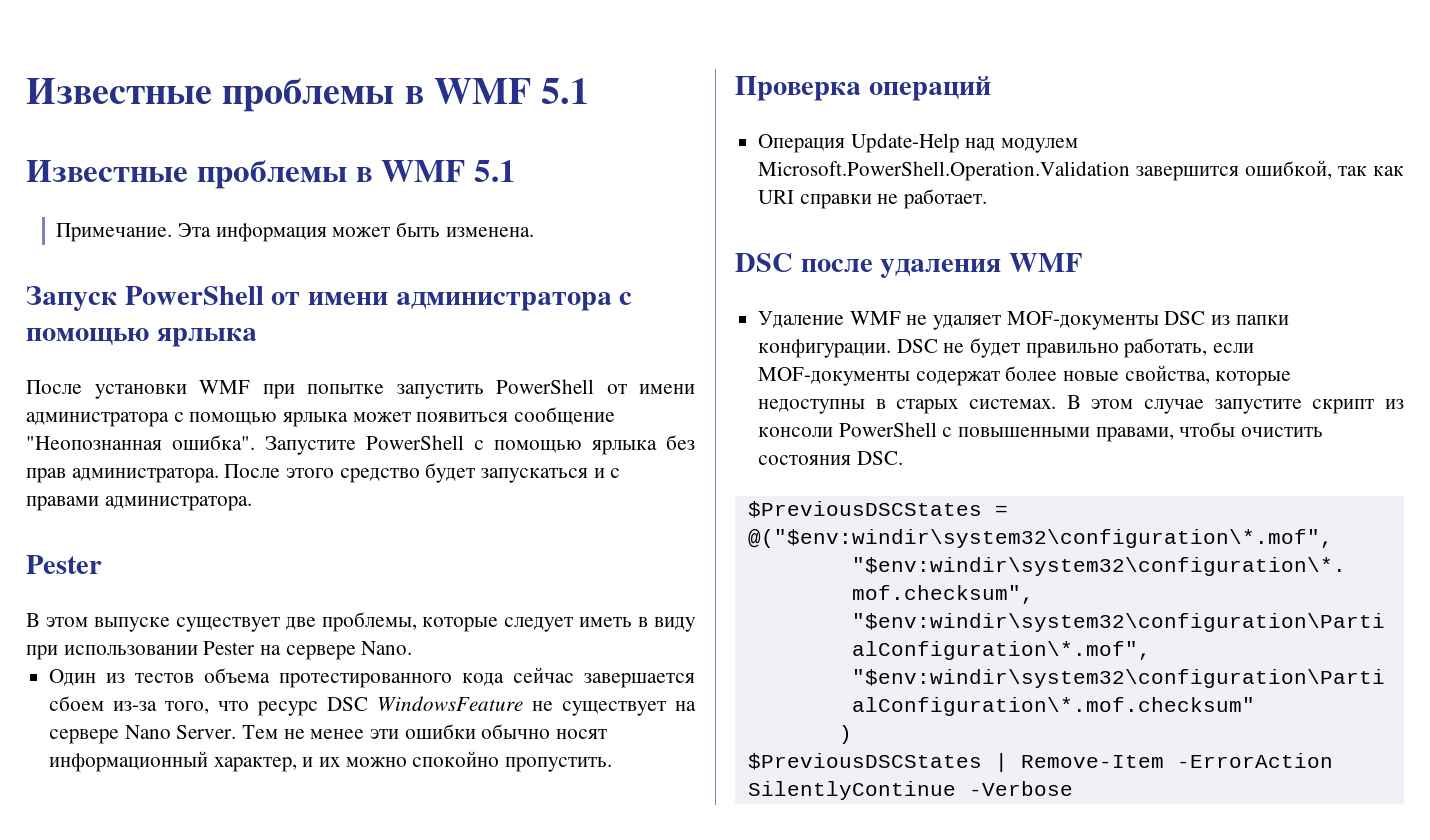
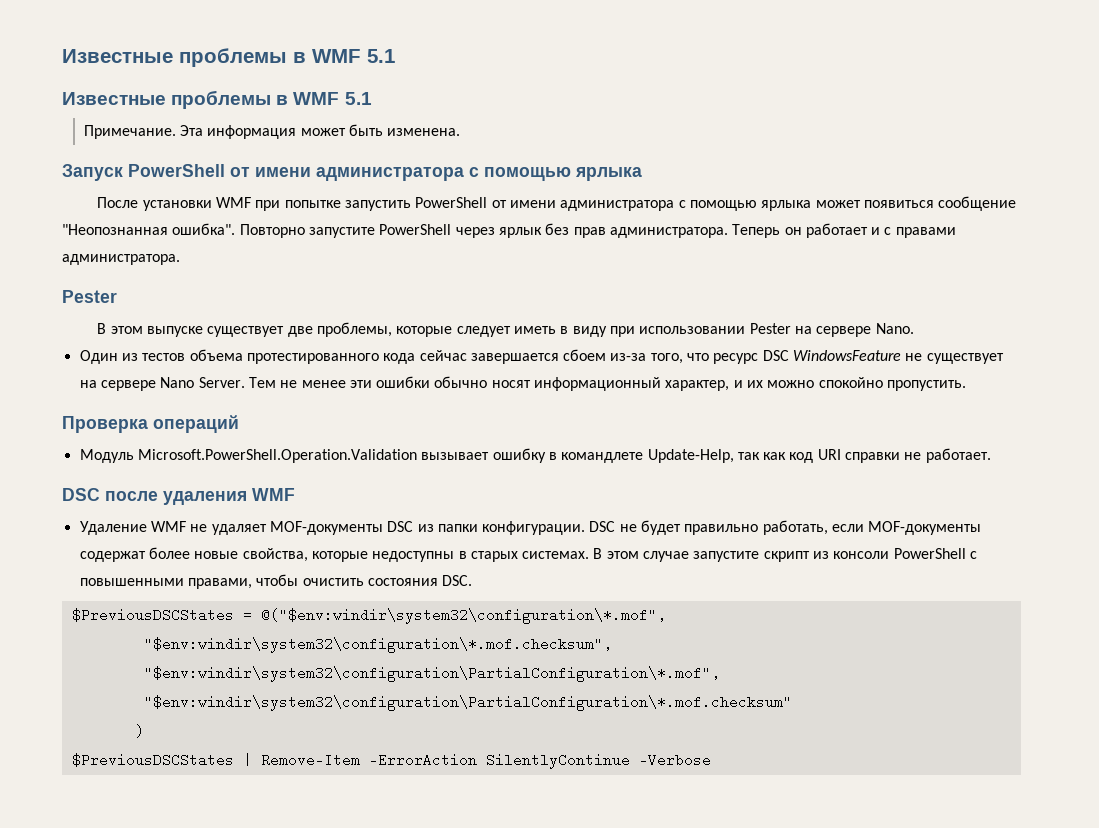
- Запустите PowerShell с помощью ярлыка без прав администратора. После этого средство будет запускаться и с правами администратора.
+ Повторно запустите PowerShell через ярлык без прав администратора. Теперь он работает и с правами администратора.
- Операция Update-Help над модулем Microsoft.PowerShell.Operation.Validation завершится ошибкой, так как URI справки не работает.
+ Модуль Microsoft.PowerShell.Operation.Validation вызывает ошибку в командлете Update-Help, так как код URI справки не работает.

